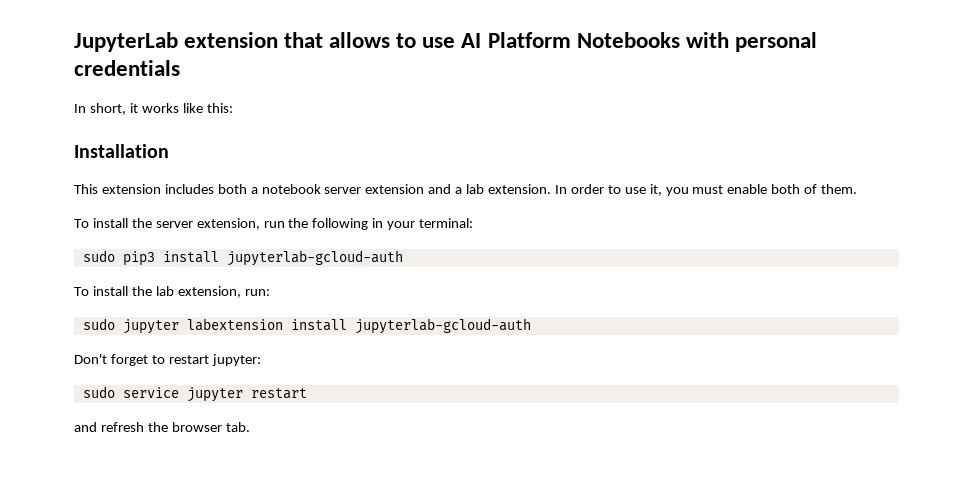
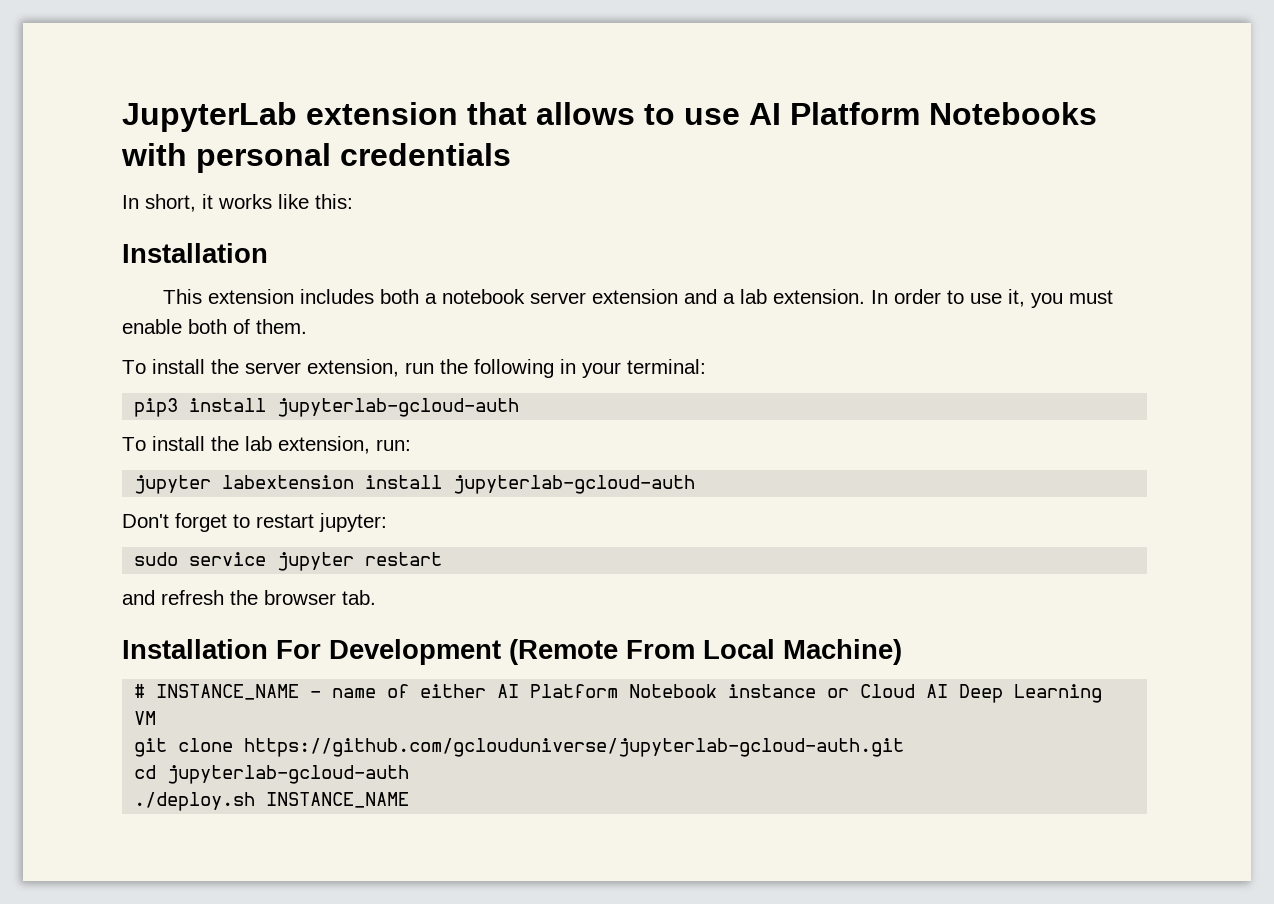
- sudo pip3 install jupyterlab-gcloud-auth
+ pip3 install jupyterlab-gcloud-auth
- sudo jupyter labextension install jupyterlab-gcloud-auth
+ jupyter labextension install jupyterlab-gcloud-auth
+ Installation For Development (Remote From Local Machine)
+ # INSTANCE_NAME - name of either AI Platform Notebook instance or Cloud AI Deep Learning VM
+ git clone https://github.com/gclouduniverse/jupyterlab-gcloud-auth.git
+ cd jupyterlab-gcloud-auth
+ ./deploy.sh INSTANCE_NAME

